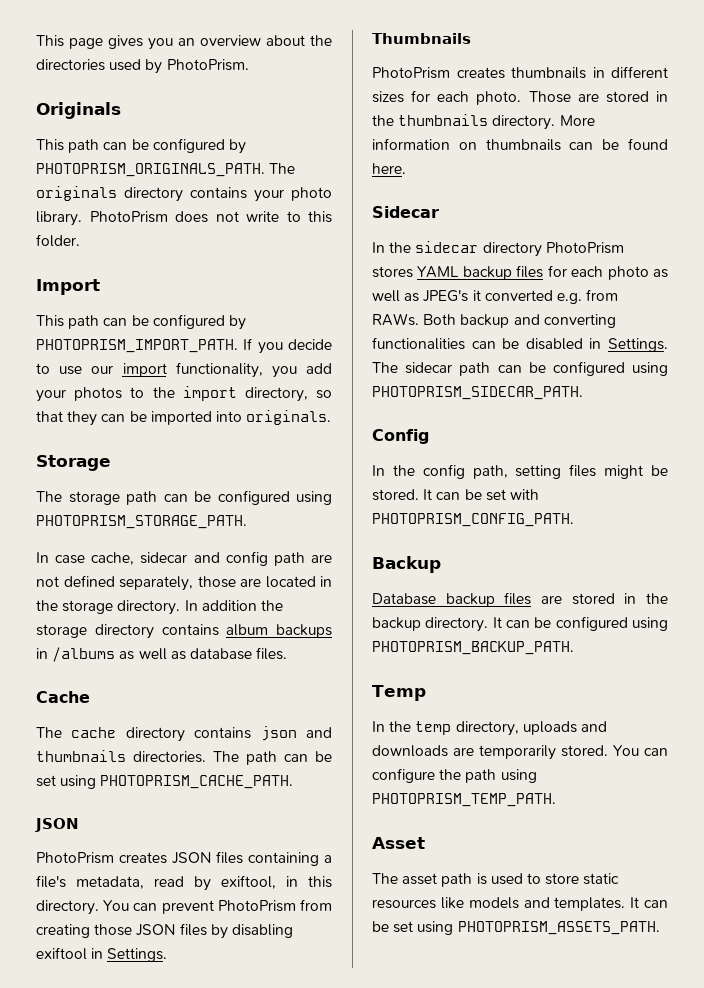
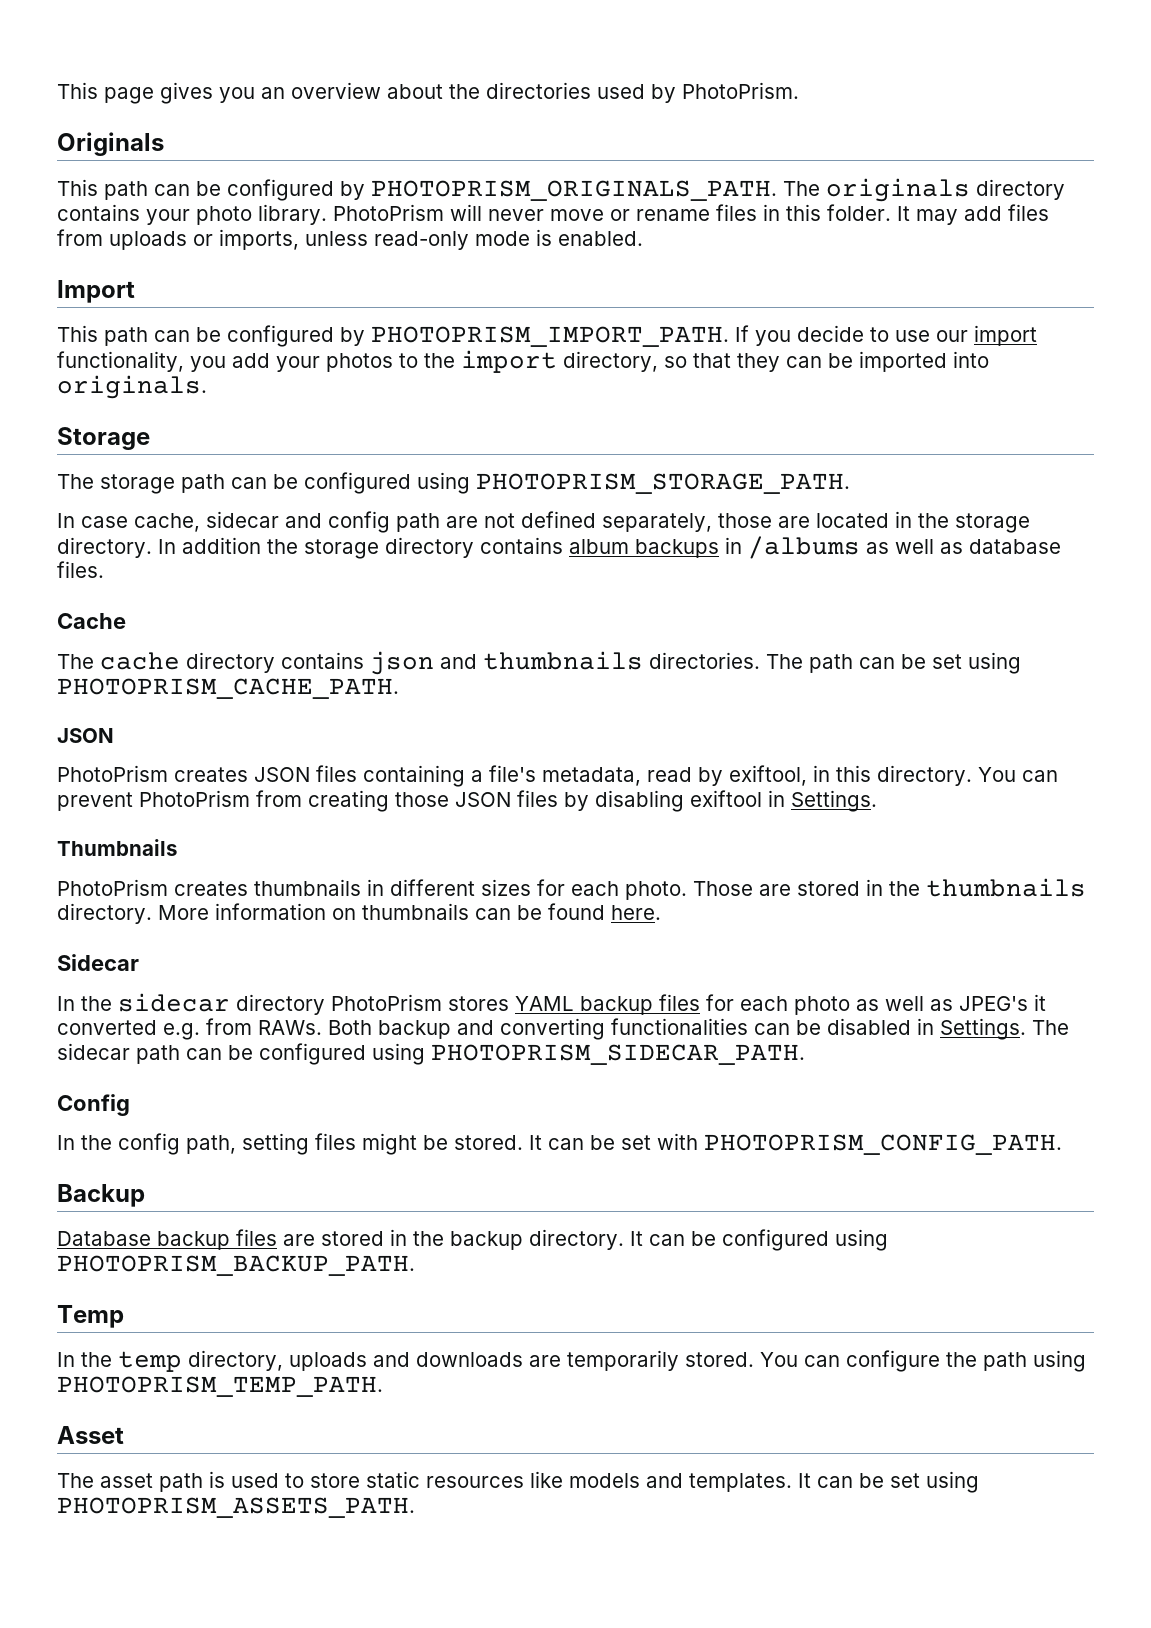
- PhotoPrism does not write to this folder.
+ PhotoPrism will never move or rename files in this folder. It may add files from uploads or imports, unless read-only mode is enabled.

